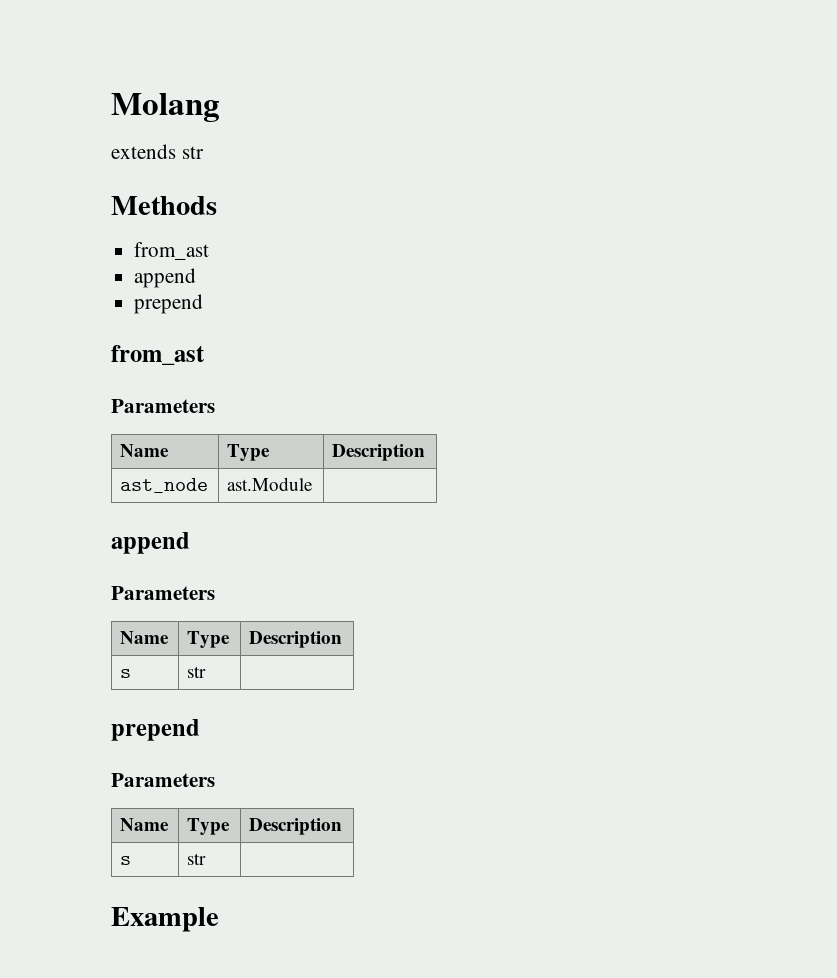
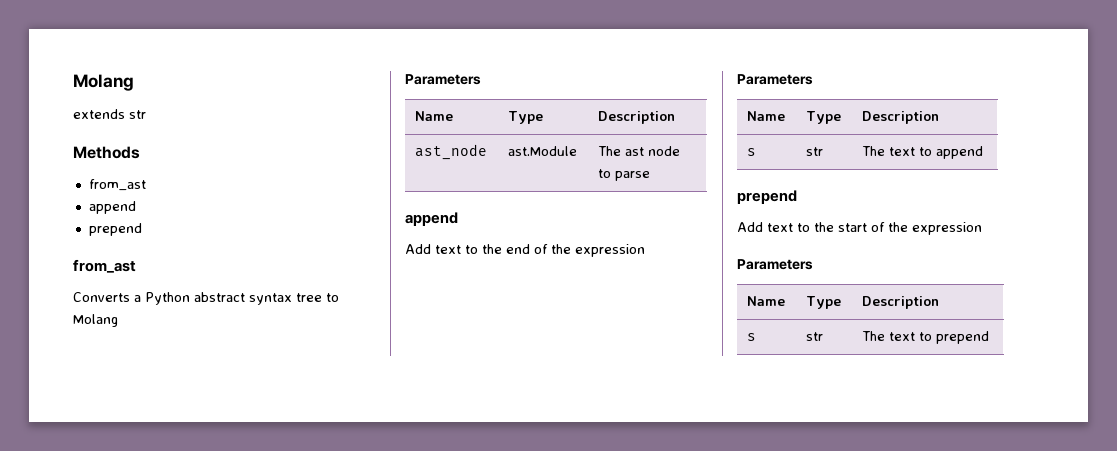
+ Converts a Python abstract syntax tree to Molang
- ast_node | ast.Module |
+ ast_node | ast.Module | The ast node to parse
  append
+ Add text to the end of the expression
  Parameters
  Name | Type | Description
- s | str |
+ s | str | The text to append
  prepend
+ Add text to the start of the expression
  Parameters
  Name | Type | Description
- s | str |
- Example
+ s | str | The text to prepend

